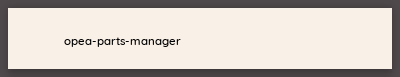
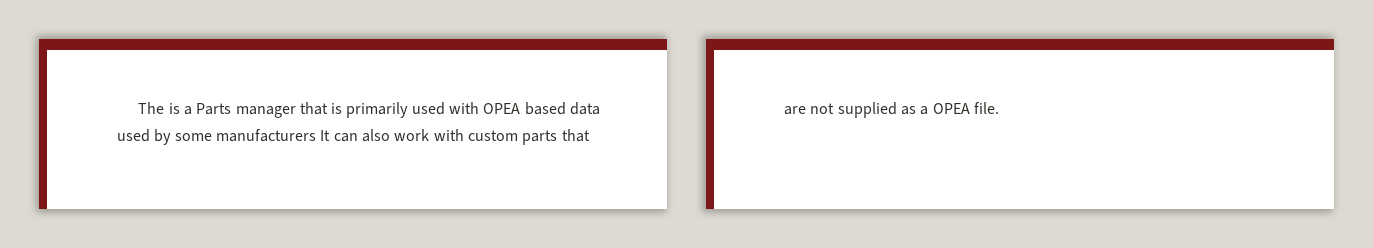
- opea-parts-manager
+ The is a Parts manager that is primarily used with OPEA based data used by some manufacturers It can also work with custom parts that are not supplied as a OPEA file.

